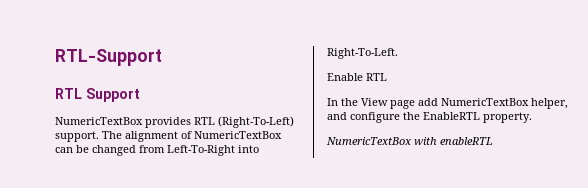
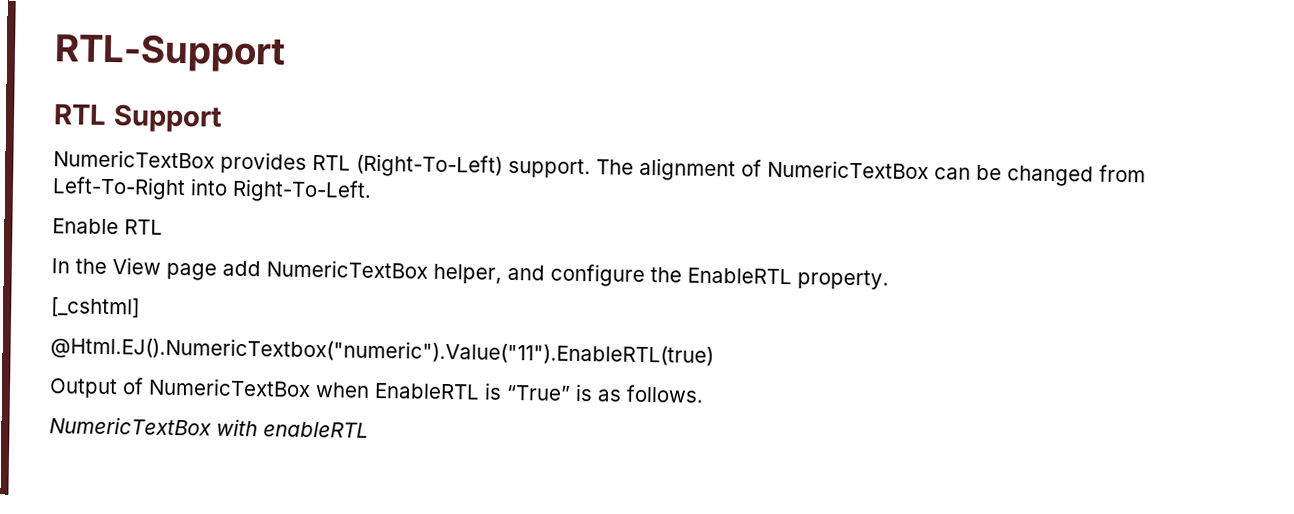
+ [_cshtml]
+ @Html.EJ().NumericTextbox("numeric").Value("11").EnableRTL(true)
+ Output of NumericTextBox when EnableRTL is “True” is as follows.

